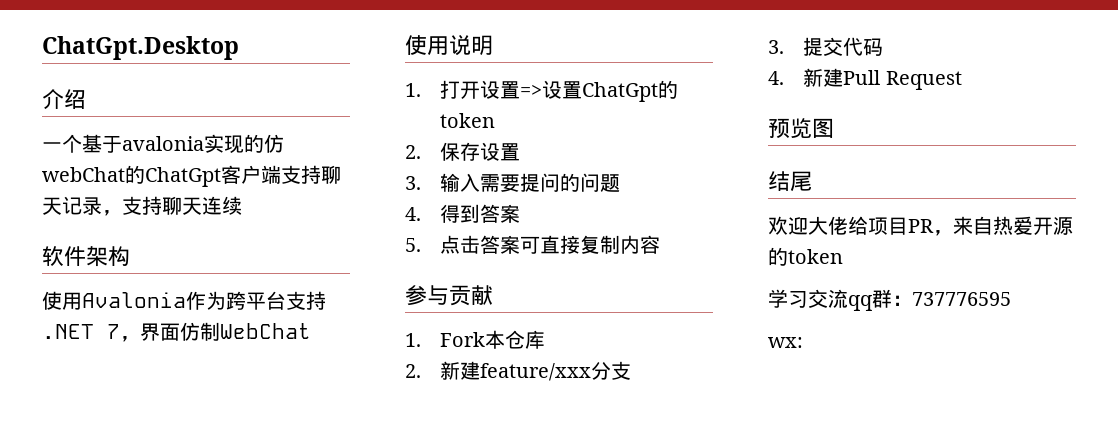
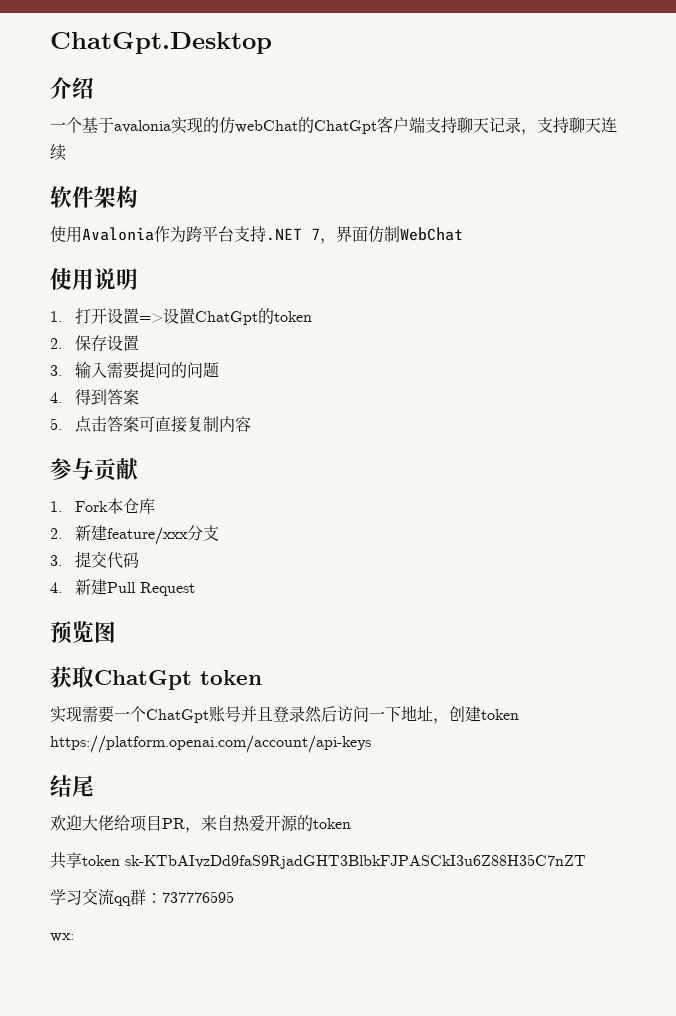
+ 获取ChatGpt token
+ 实现需要一个ChatGpt账号并且登录然后访问一下地址，创建token https://platform.openai.com/account/api-keys
+ 共享token 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

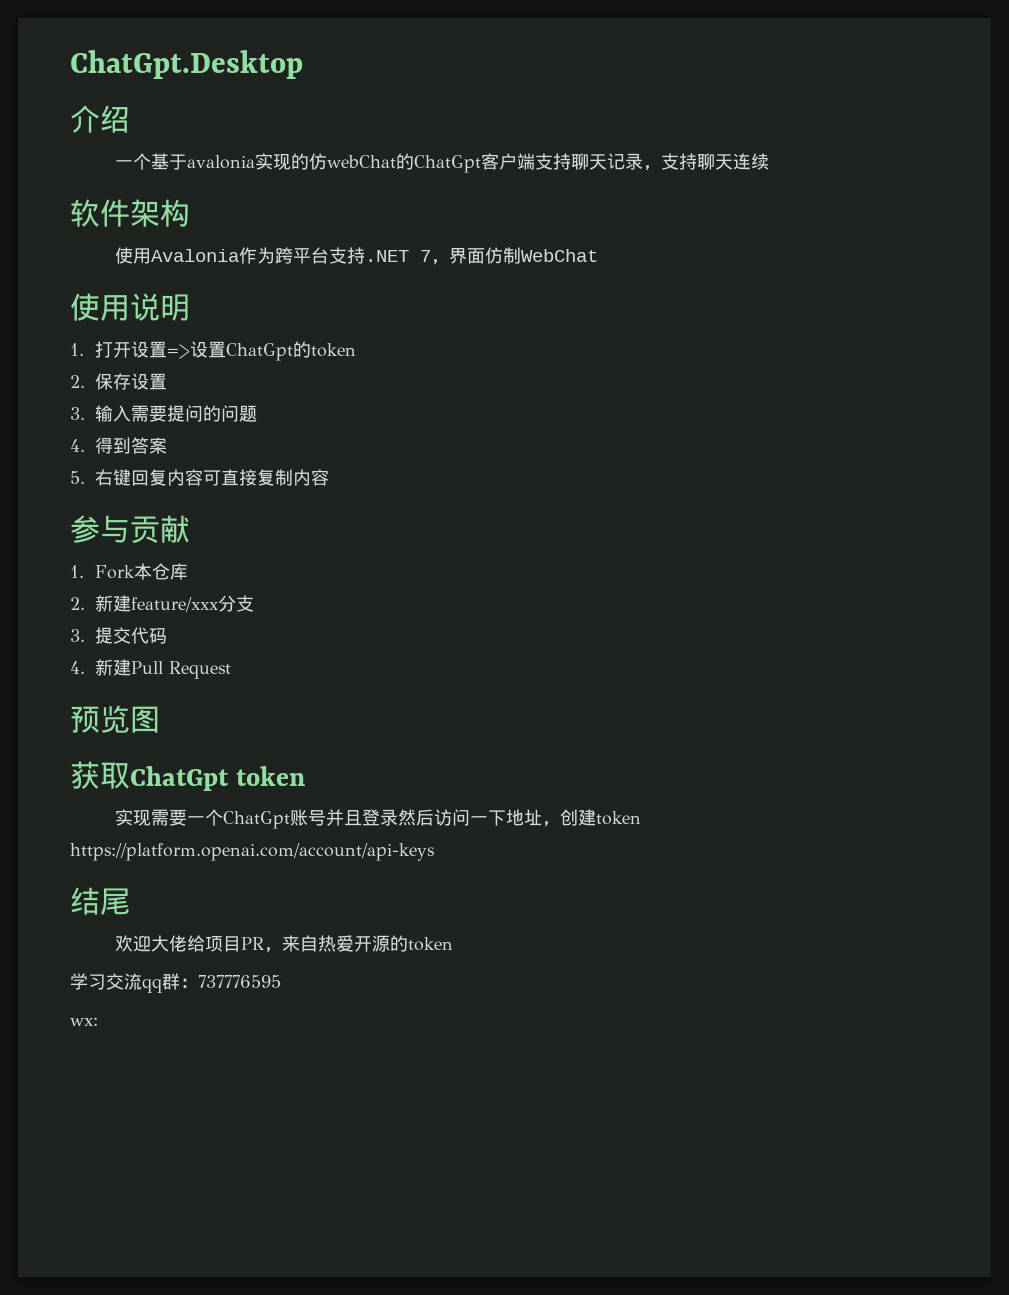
- 5.点击答案可直接复制内容
+ 5.右键回复内容可直接复制内容
- 共享token 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

